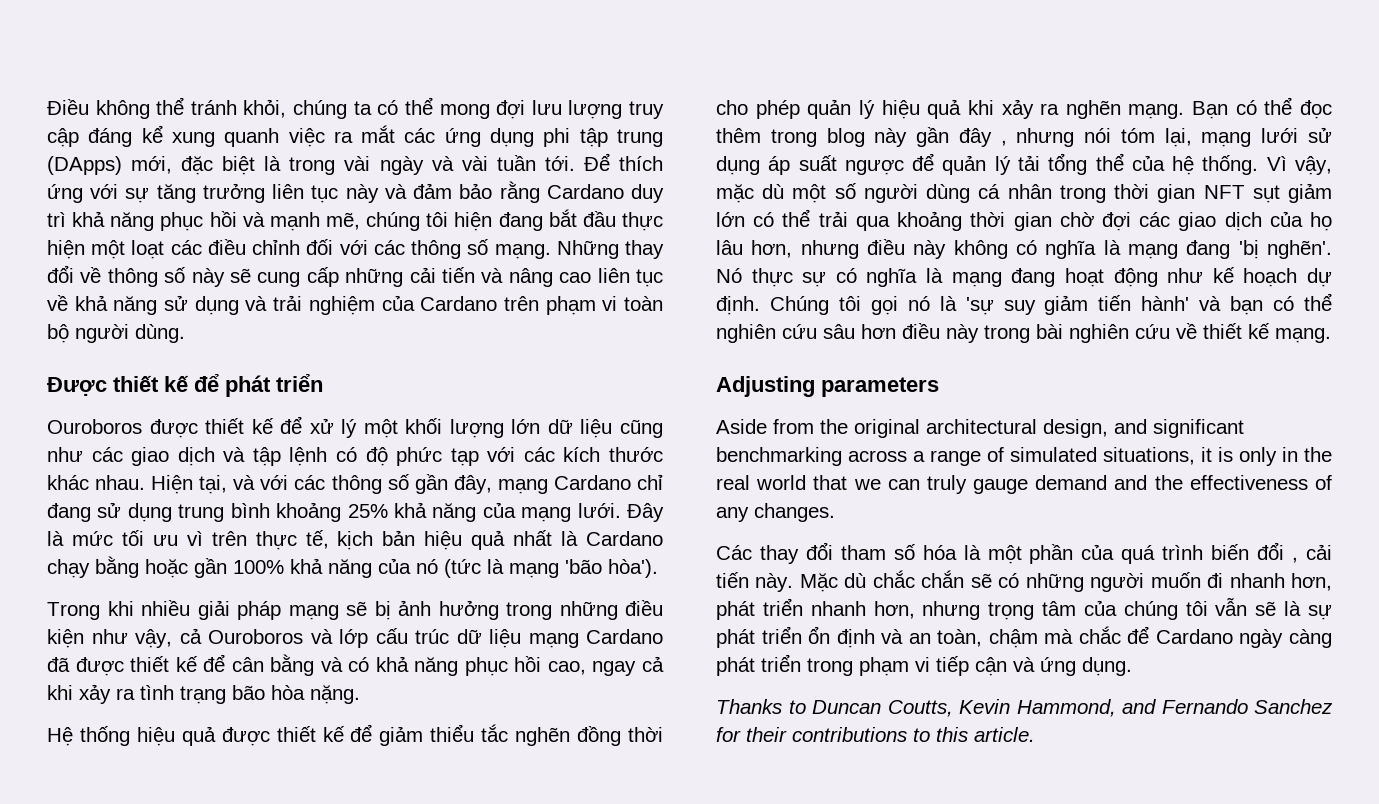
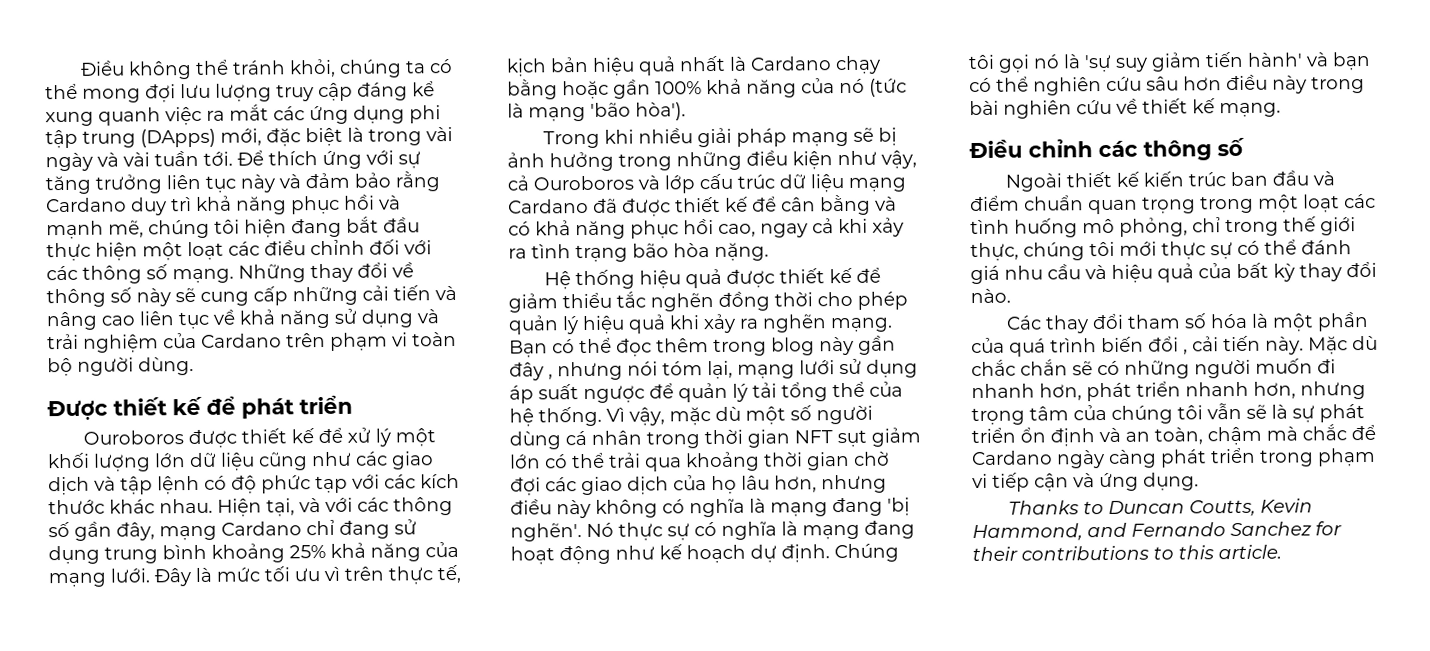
- Adjusting parameters
- Aside from the original architectural design, and significant benchmarking across a range of simulated situations, it is only in the real world that we can truly gauge demand and the effectiveness of any changes.
+ Điều chỉnh các thông số
+ Ngoài thiết kế kiến trúc ban đầu và điểm chuẩn quan trọng trong một loạt các tình huống mô phỏng, chỉ trong thế giới thực, chúng tôi mới thực sự có thể đánh giá nhu cầu và hiệu quả của bất kỳ thay đổi nào.

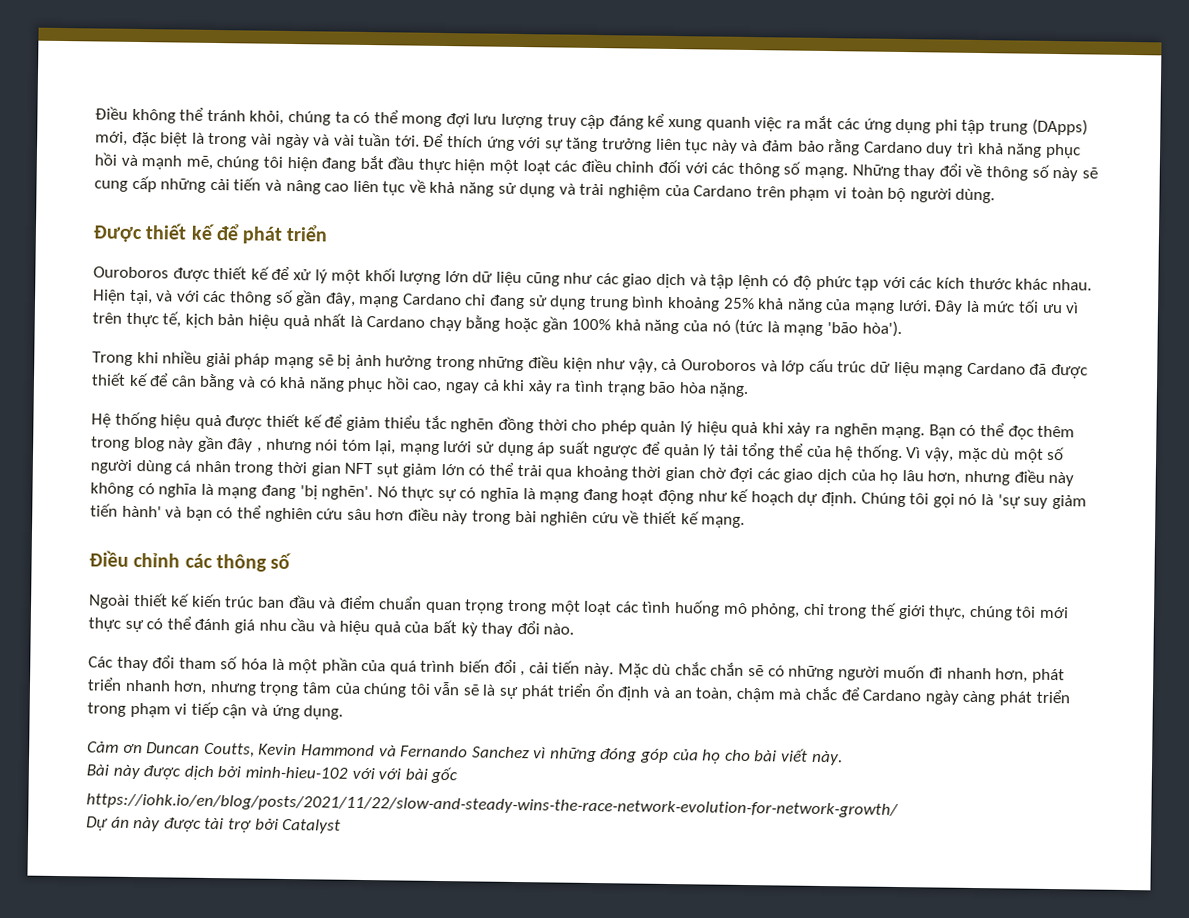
- Thanks to Duncan Coutts, Kevin Hammond, and Fernando Sanchez for their contributions to this article.
+ Cảm ơn Duncan Coutts, Kevin Hammond và Fernando Sanchez vì những đóng góp của họ cho bài viết này.
+ Bài này được dịch bởi minh-hieu-102 với với bài gốc
+ https://iohk.io/en/blog/posts/2021/11/22/slow-and-steady-wins-the-race-network-evolution-for-network-growth/
+ Dự án này được tài trợ bởi Catalyst

